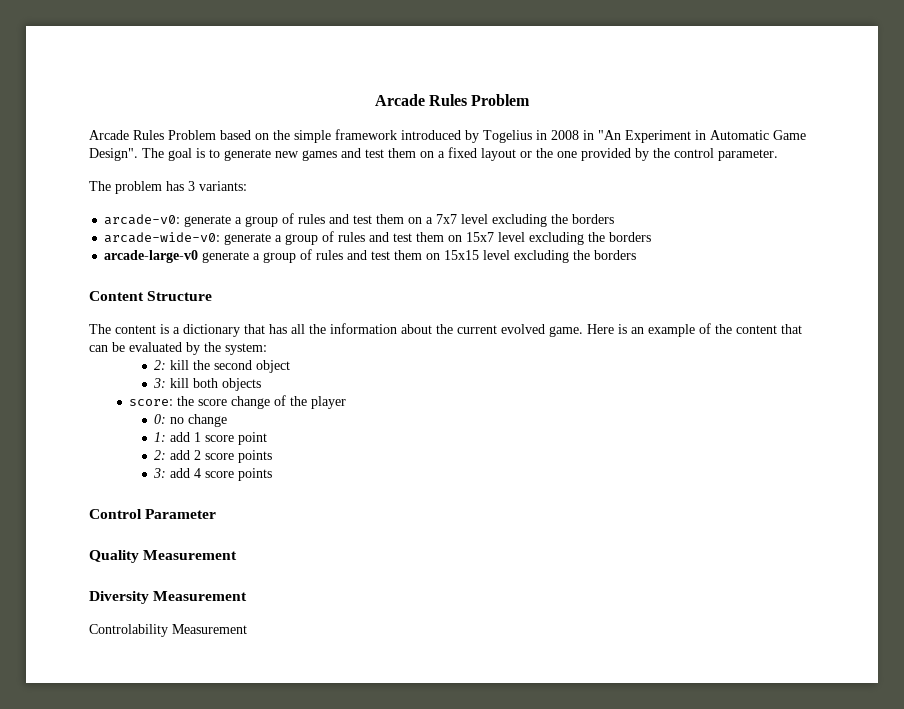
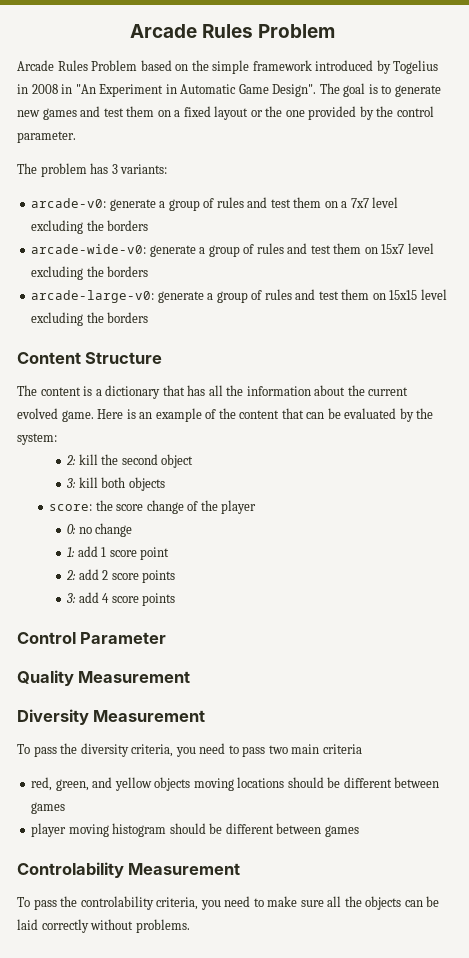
- arcade-large-v0 generate a group of rules and test them on 15x15 level excluding the borders
+ arcade-large-v0: generate a group of rules and test them on 15x15 level excluding the borders
+ To pass the diversity criteria, you need to pass two main criteria
+ red, green, and yellow objects moving locations should be different between games
+ player moving histogram should be different between games
  Controlability Measurement
+ To pass the controlability criteria, you need to make sure all the objects can be laid correctly without problems.

